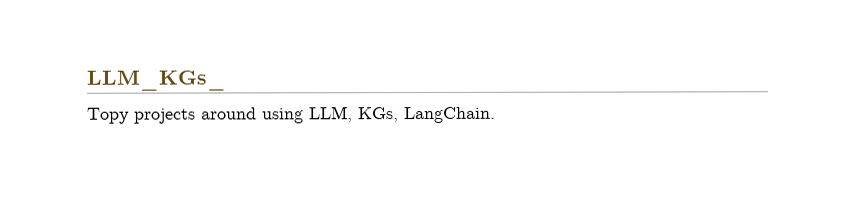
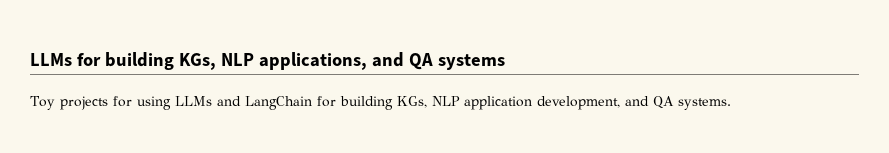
- LLM_KGs_
- Topy projects around using LLM, KGs, LangChain.
+ LLMs for building KGs, NLP applications, and QA systems
+ Toy projects for using LLMs and LangChain for building KGs, NLP application development, and QA systems.

